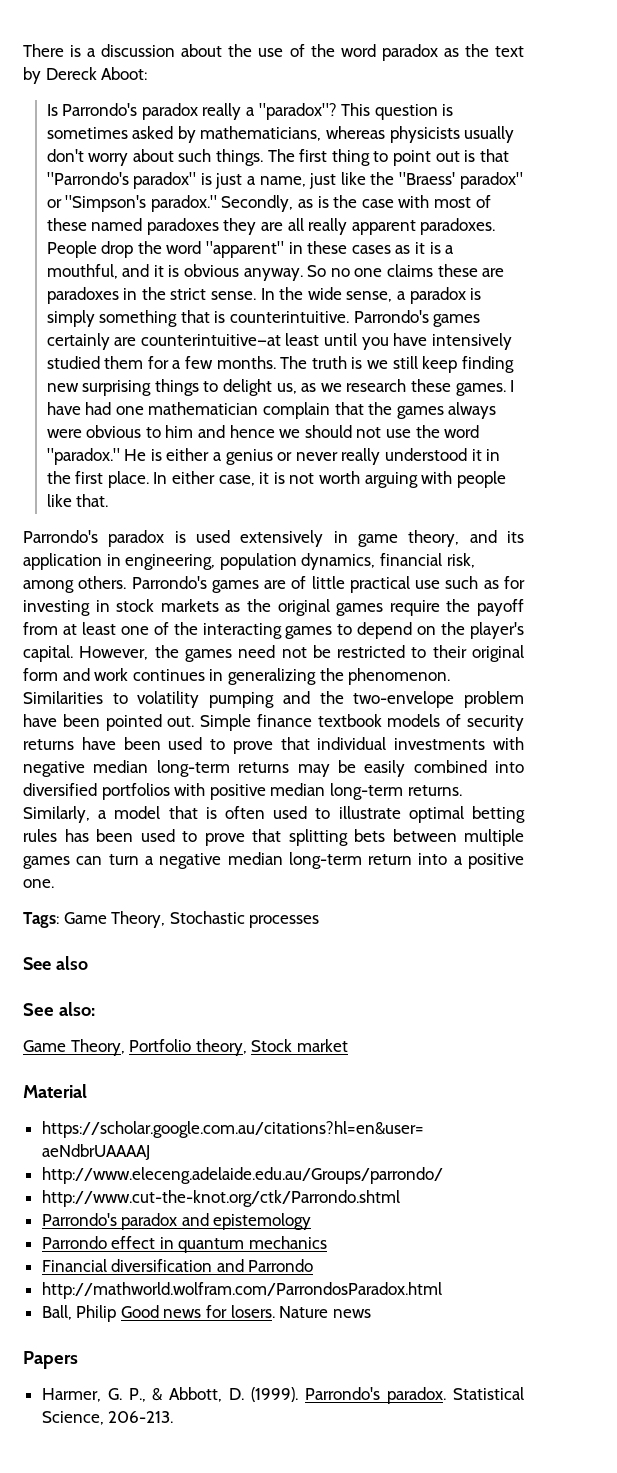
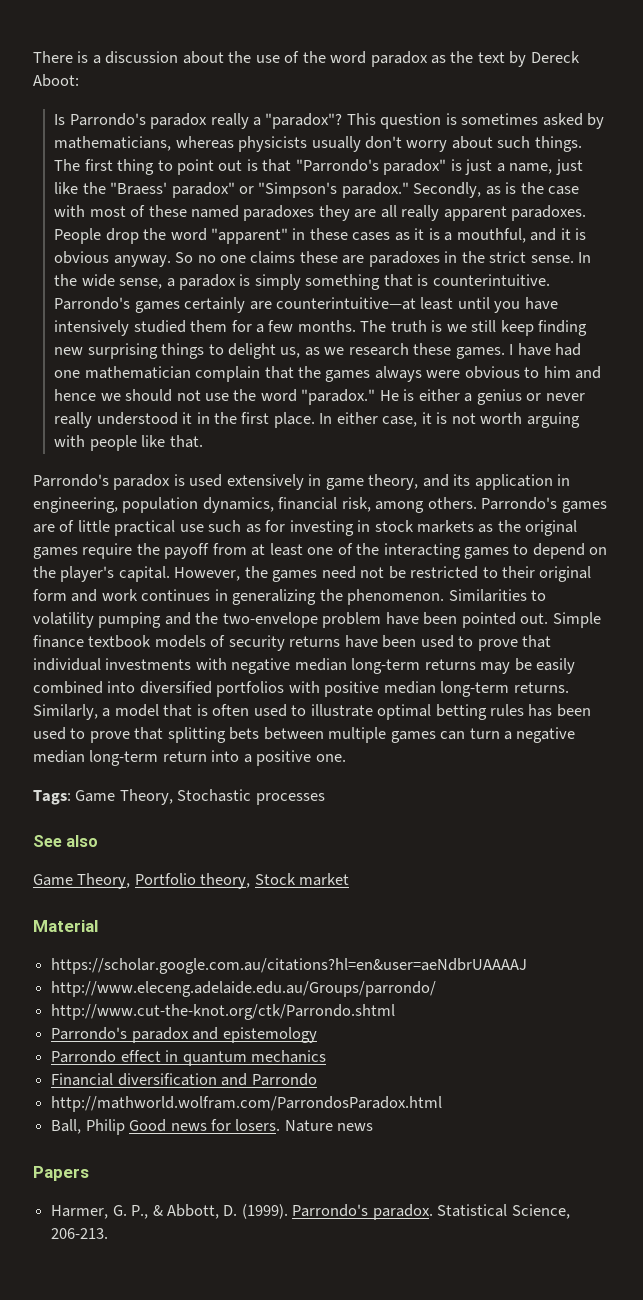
- See also:

